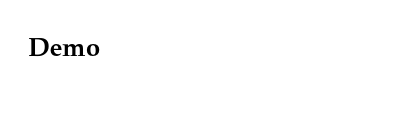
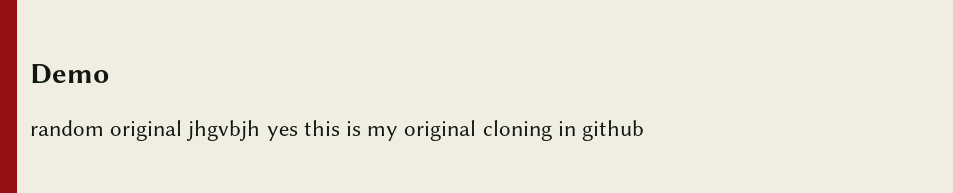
+ random original jhgvbjh yes this is my original cloning in github

